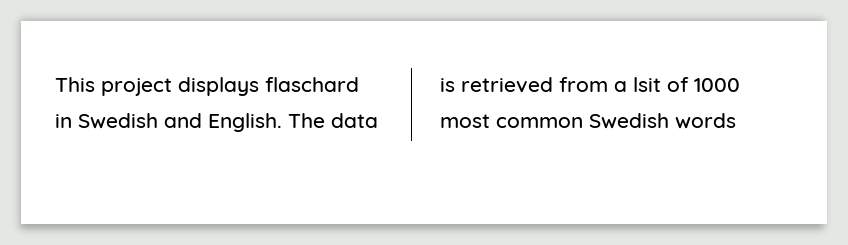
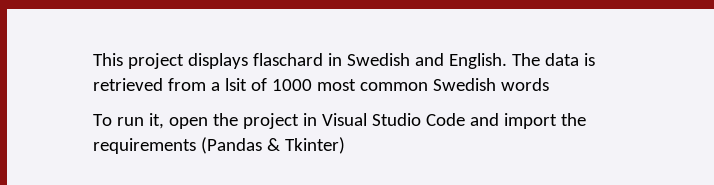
+ To run it, open the project in Visual Studio Code and import the requirements (Pandas & Tkinter)

